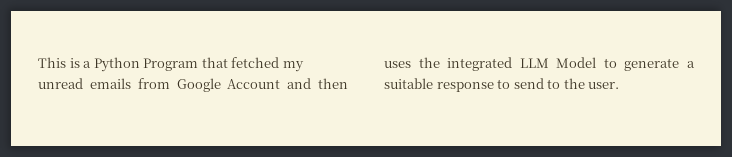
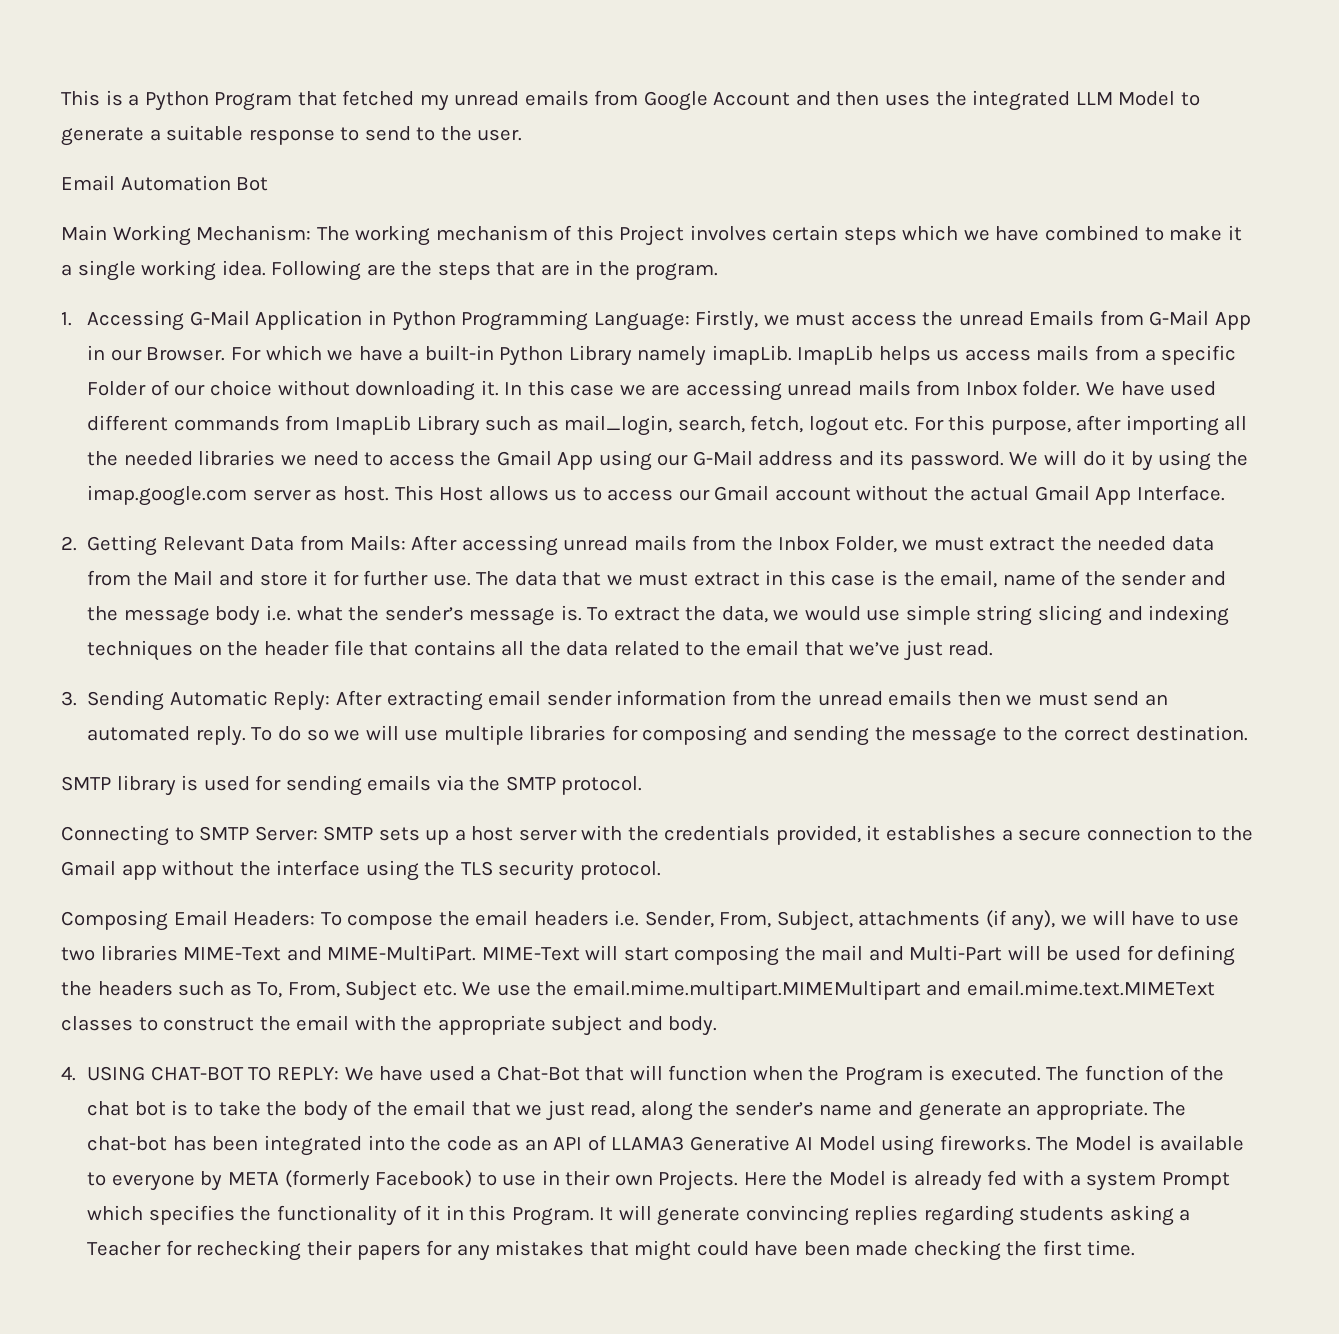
+ Email Automation Bot
+ Main Working Mechanism: The working mechanism of this Project involves certain steps which we have combined to make it a single working idea. Following are the steps that are in the program.
+ 1. Accessing G-Mail Application in Python Programming Language: Firstly, we must access the unread Emails from G-Mail App in our Browser. For which we have a built-in Python Library namely imapLib. ImapLib helps us access mails from a specific Folder of our choice without downloading it. In this case we are accessing unread mails from Inbox folder. We have used different commands from ImapLib Library such as mail_login, search, fetch, logout etc. For this purpose, after importing all the needed libraries we need to access the Gmail App using our G-Mail address and its password. We will do it by using the imap.google.com server as host. This Host allows us to access our Gmail account without the actual Gmail App Interface.
+ 2. Getting Relevant Data from Mails: After accessing unread mails from the Inbox Folder, we must extract the needed data from the Mail and store it for further use. The data that we must extract in this case is the email, name of the sender and the message body i.e. what the sender’s message is. To extract the data, we would use simple string slicing and indexing techniques on the header file that contains all the data related to the email that we’ve just read.
+ 3. Sending Automatic Reply: After extracting email sender information from the unread emails then we must send an automated reply. To do so we will use multiple libraries for composing and sending the message to the correct destination.
+ SMTP library is used for sending emails via the SMTP protocol.
+ Connecting to SMTP Server: SMTP sets up a host server with the credentials provided, it establishes a secure connection to the Gmail app without the interface using the TLS security protocol.
+ Composing Email Headers: To compose the email headers i.e. Sender, From, Subject, attachments (if any), we will have to use two libraries MIME-Text and MIME-MultiPart. MIME-Text will start composing the mail and Multi-Part will be used for defining the headers such as To, From, Subject etc. We use the email.mime.multipart.MIMEMultipart and email.mime.text.MIMEText classes to construct the email with the appropriate subject and body.
+ 4. USING CHAT-BOT TO REPLY: We have used a Chat-Bot that will function when the Program is executed. The function of the chat bot is to take the body of the email that we just read, along the sender’s name and generate an appropriate. The chat-bot has been integrated into the code as an API of LLAMA3 Generative AI Model using fireworks. The Model is available to everyone by META (formerly Facebook) to use in their own Projects. Here the Model is already fed with a system Prompt which specifies the functionality of it in this Program. It will generate convincing replies regarding students asking a Teacher for rechecking their papers for any mistakes that might could have been made checking the first time.

